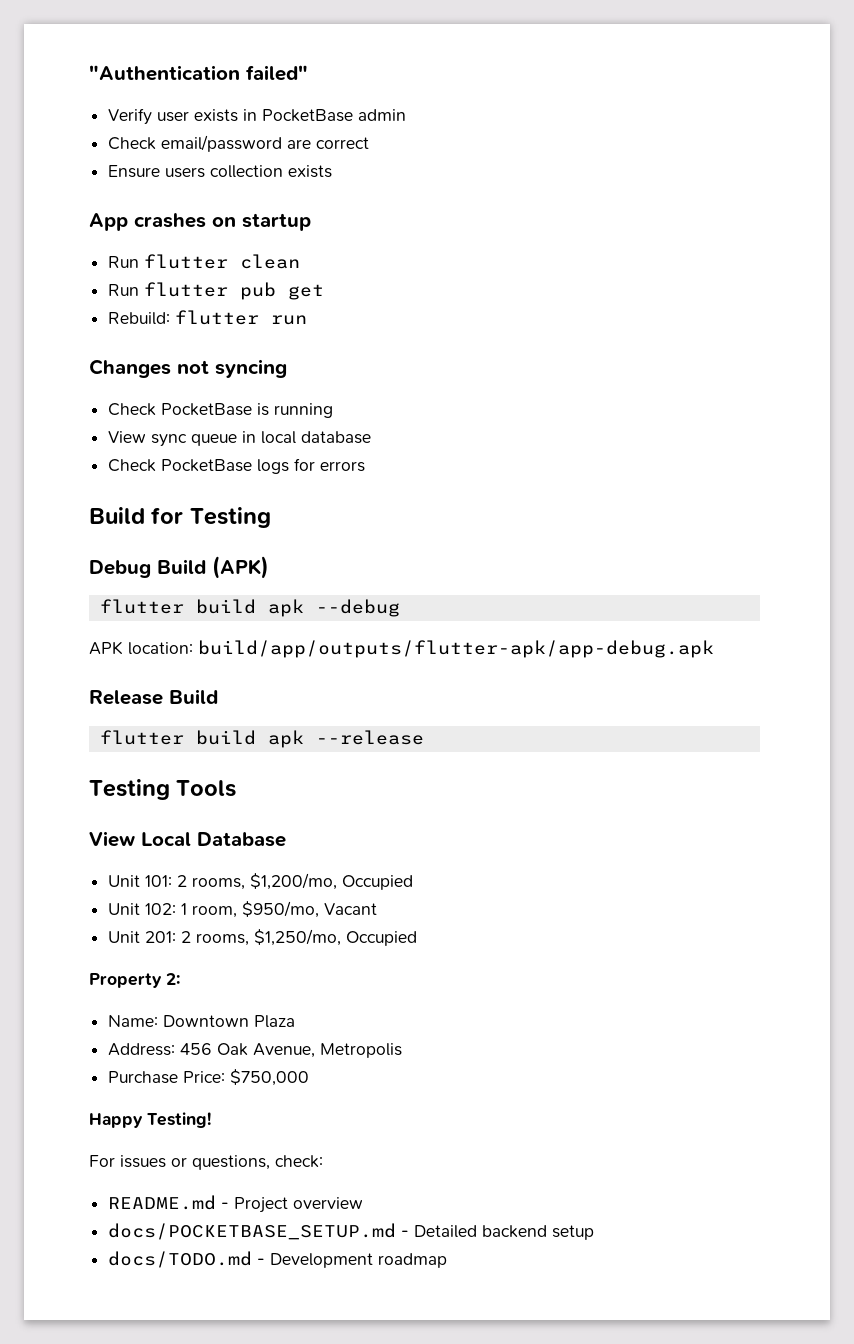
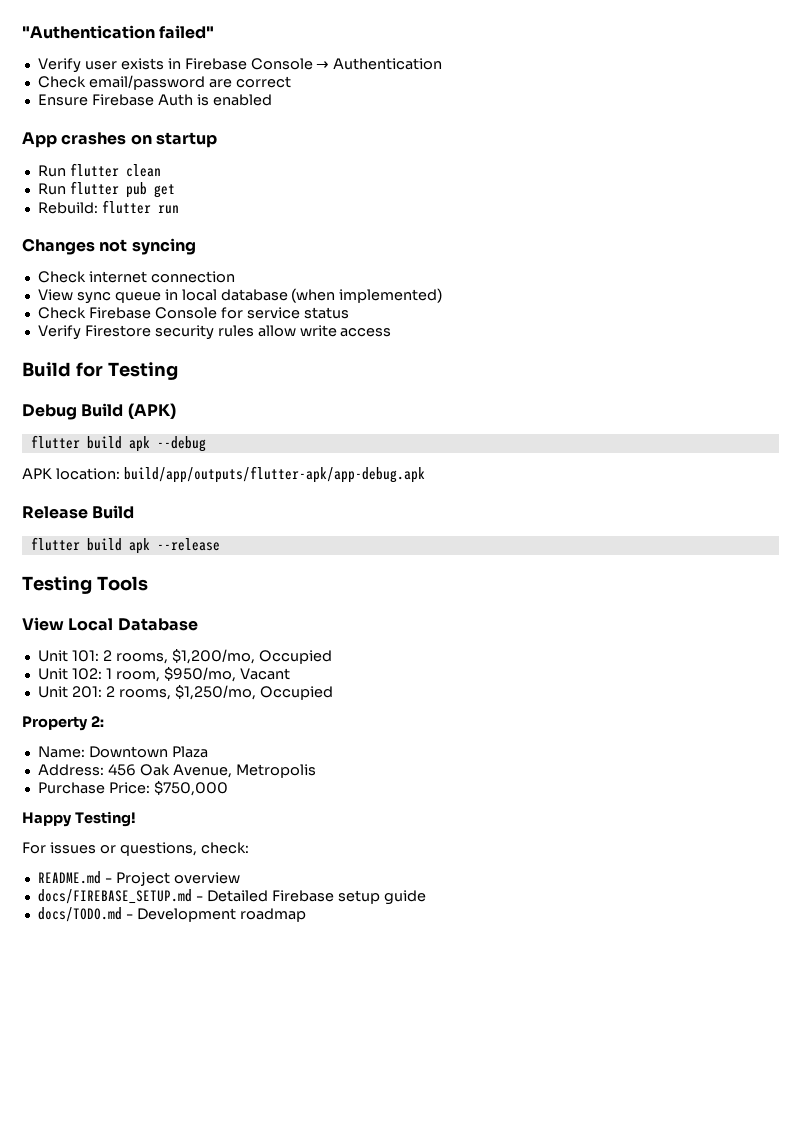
- Verify user exists in PocketBase admin
+ Verify user exists in Firebase Console → Authentication
- Ensure users collection exists
+ Ensure Firebase Auth is enabled
- Check PocketBase is running
+ Check internet connection
- View sync queue in local database
- Check PocketBase logs for errors
+ View sync queue in local database (when implemented)
+ Check Firebase Console for service status
+ Verify Firestore security rules allow write access
- docs/POCKETBASE_SETUP.md - Detailed backend setup
+ docs/FIREBASE_SETUP.md - Detailed Firebase setup guide

